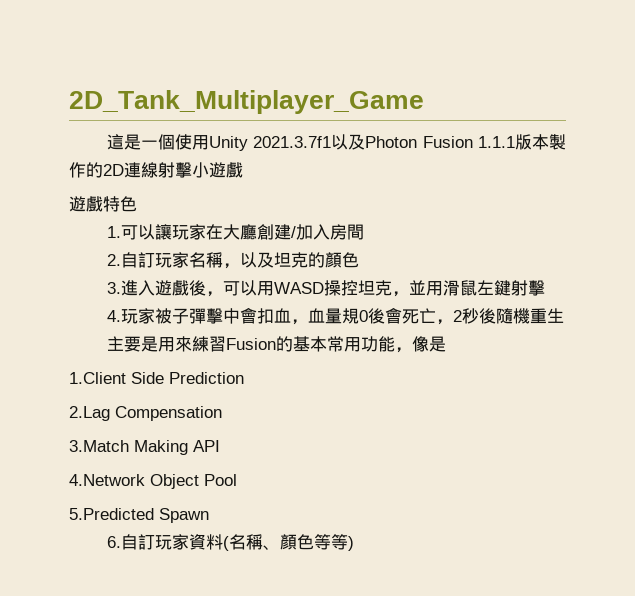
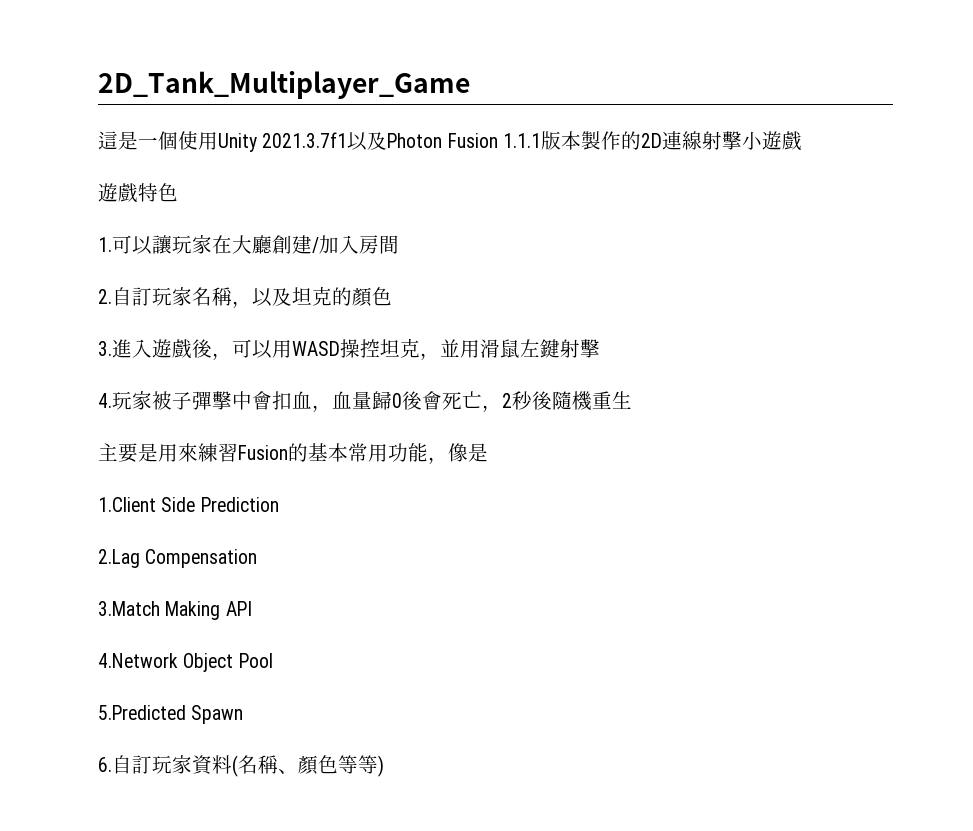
- 4.玩家被子彈擊中會扣血，血量規0後會死亡，2秒後隨機重生
+ 4.玩家被子彈擊中會扣血，血量歸0後會死亡，2秒後隨機重生

